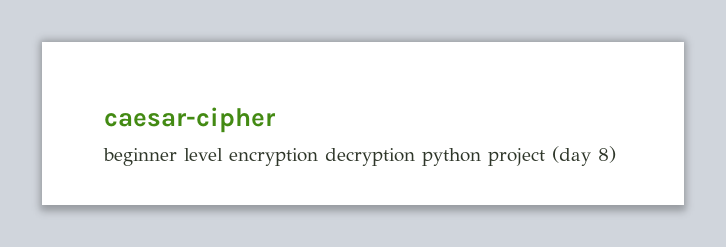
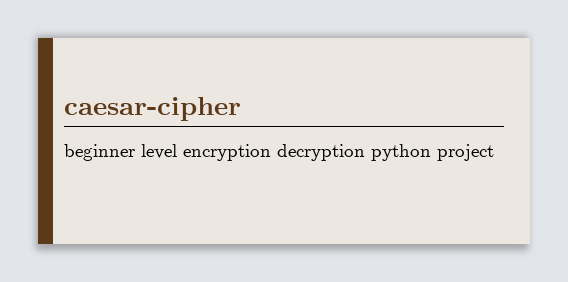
- beginner level encryption decryption python project (day 8)
+ beginner level encryption decryption python project

